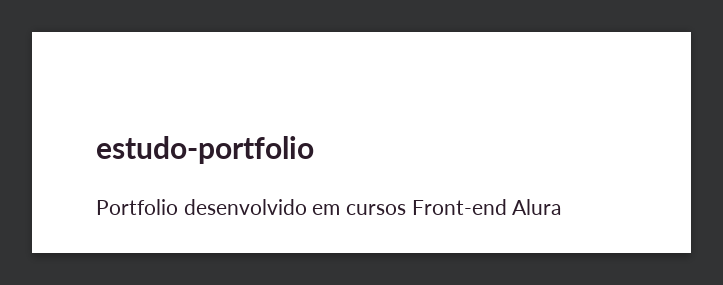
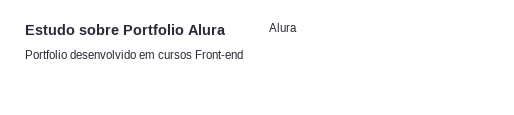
- estudo-portfolio
+ Estudo sobre Portfolio Alura

